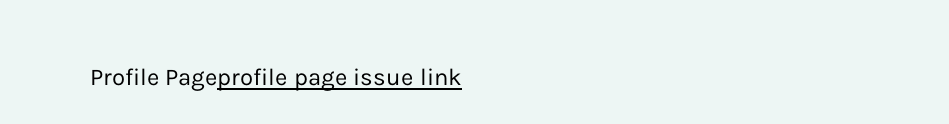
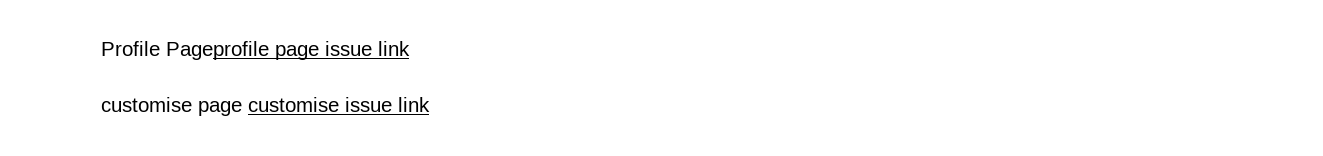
+ customise page customise issue link

